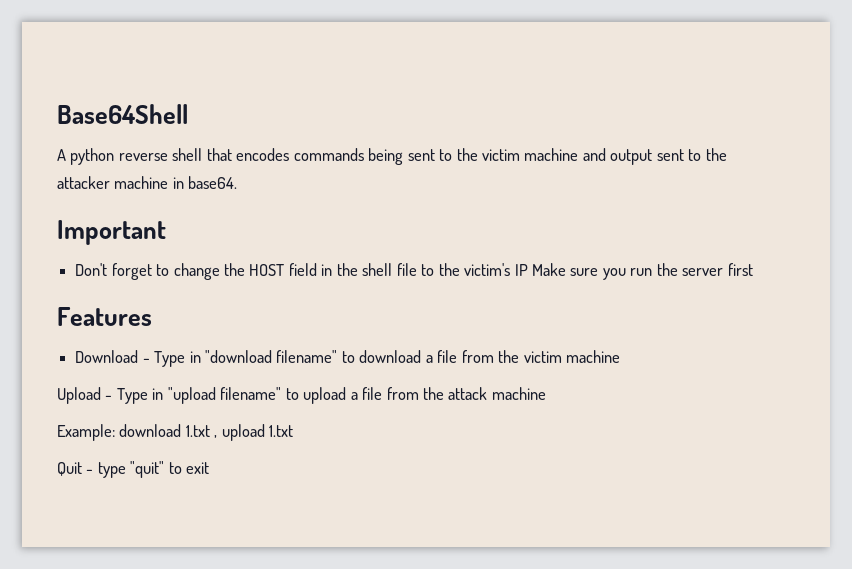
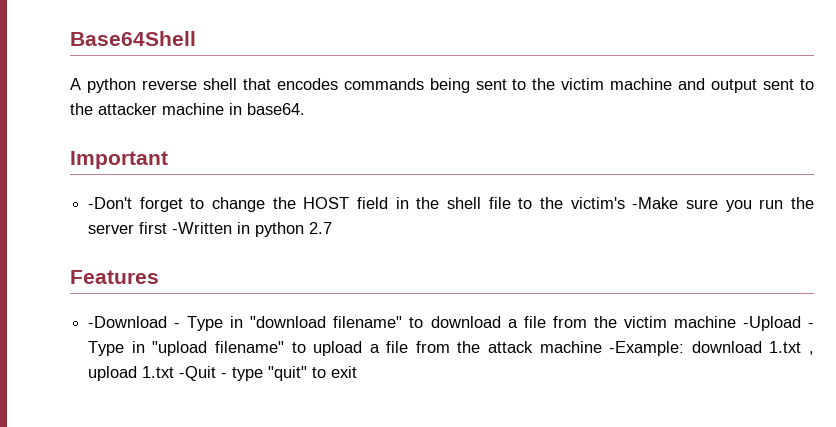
- Don't forget to change the HOST field in the shell file to the victim's IP Make sure you run the server first
+ -Don't forget to change the HOST field in the shell file to the victim's -Make sure you run the server first -Written in python 2.7
- Download - Type in "download filename" to download a file from the victim machine
- Upload - Type in "upload filename" to upload a file from the attack machine
- Example: download 1.txt , upload 1.txt
- Quit - type "quit" to exit
+ -Download - Type in "download filename" to download a file from the victim machine -Upload - Type in "upload filename" to upload a file from the attack machine -Example: download 1.txt , upload 1.txt -Quit - type "quit" to exit

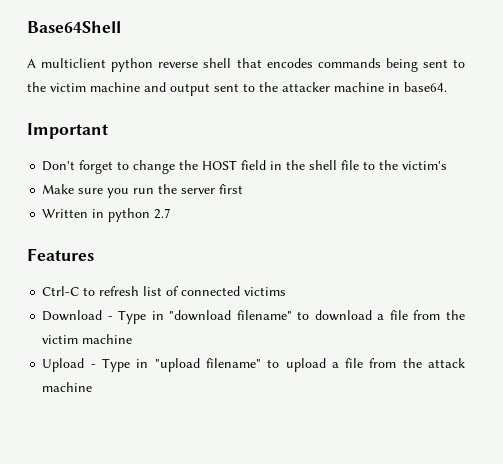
- A python reverse shell that encodes commands being sent to the victim machine and output sent to the attacker machine in base64.
+ A multiclient python reverse shell that encodes commands being sent to the victim machine and output sent to the attacker machine in base64.
- -Don't forget to change the HOST field in the shell file to the victim's -Make sure you run the server first -Written in python 2.7
+ Don't forget to change the HOST field in the shell file to the victim's
+ Make sure you run the server first
+ Written in python 2.7
- -Download - Type in "download filename" to download a file from the victim machine -Upload - Type in "upload filename" to upload a file from the attack machine -Example: download 1.txt , upload 1.txt -Quit - type "quit" to exit
+ Ctrl-C to refresh list of connected victims
+ Download - Type in "download filename" to download a file from the victim machine
+ Upload - Type in "upload filename" to upload a file from the attack machine

